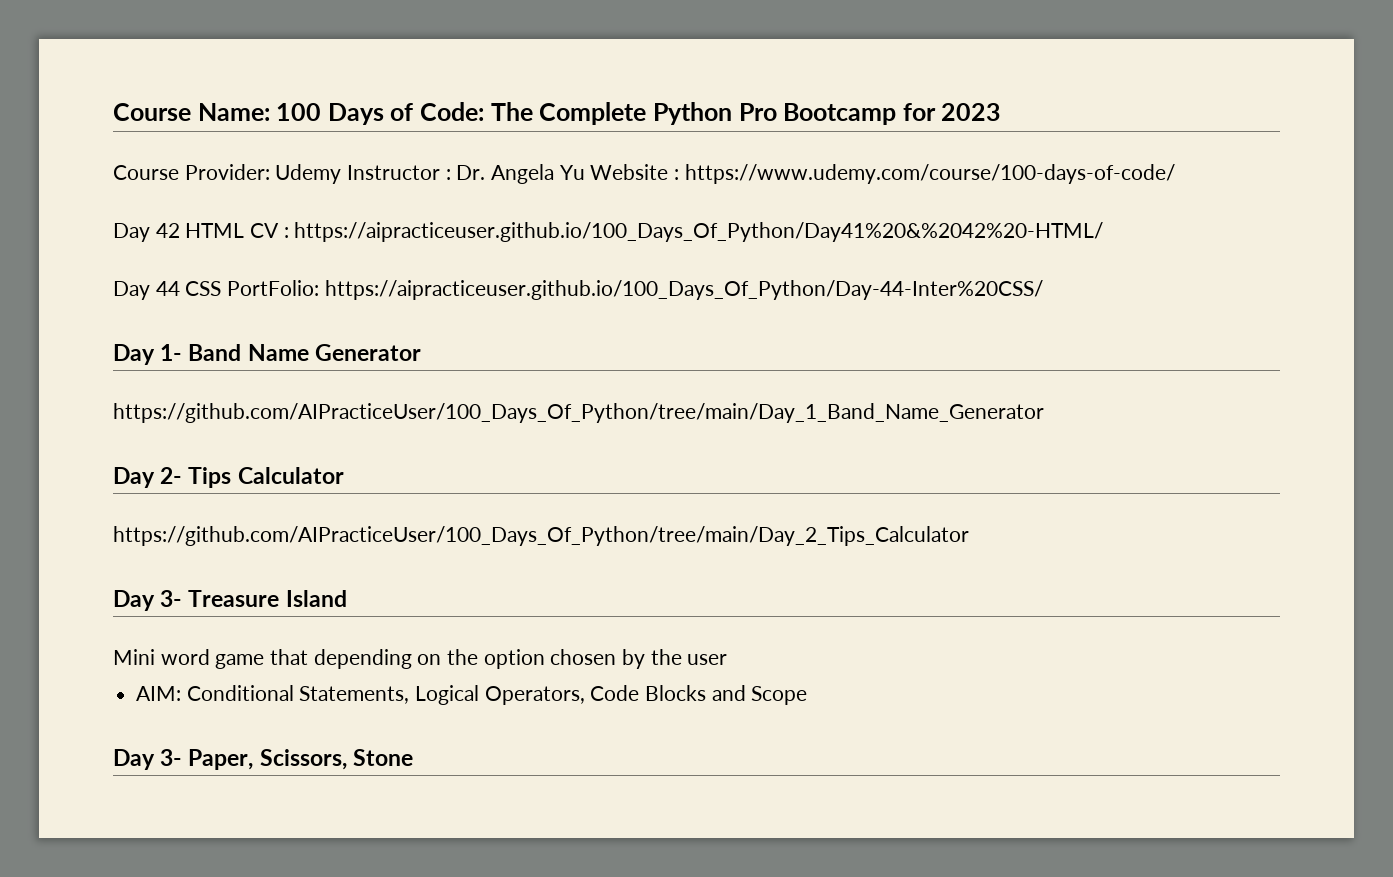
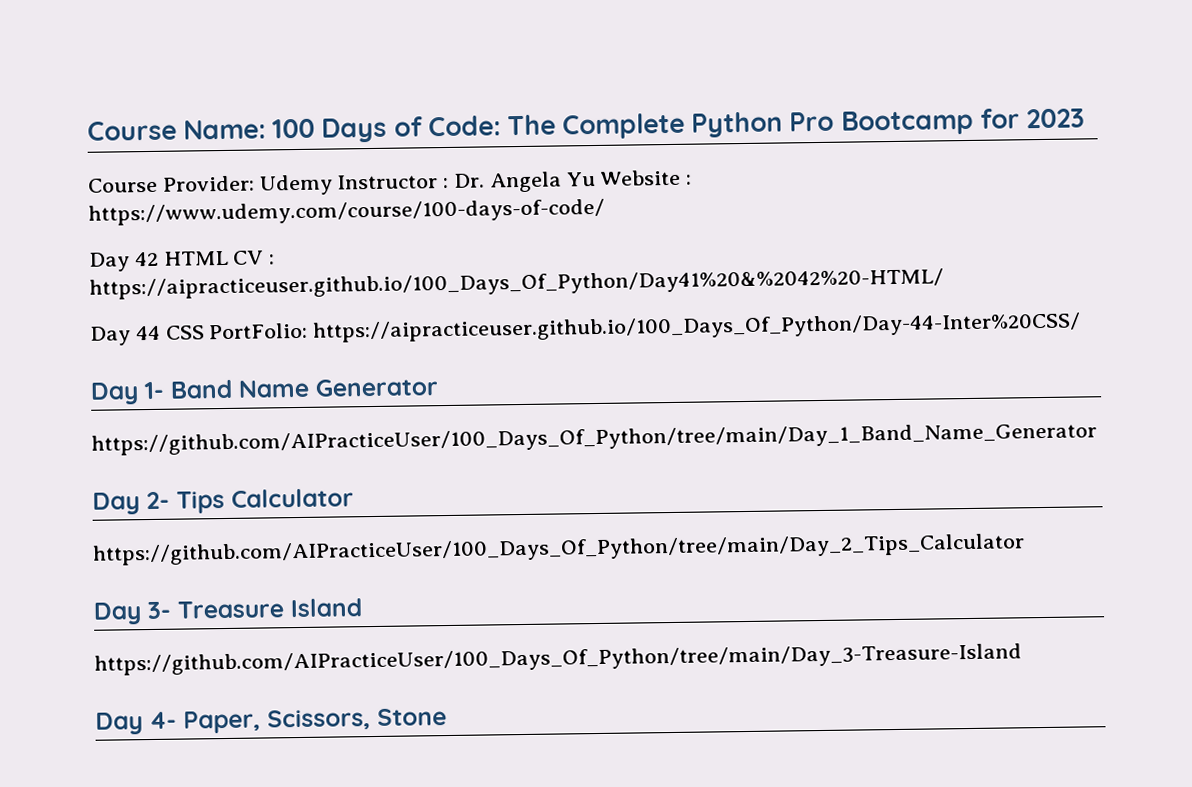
- Mini word game that depending on the option chosen by the user
- AIM: Conditional Statements, Logical Operators, Code Blocks and Scope
- Day 3- Paper, Scissors, Stone
+ https://github.com/AIPracticeUser/100_Days_Of_Python/tree/main/Day_3-Treasure-Island
+ Day 4- Paper, Scissors, Stone

